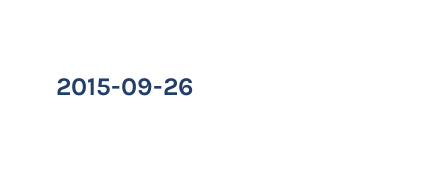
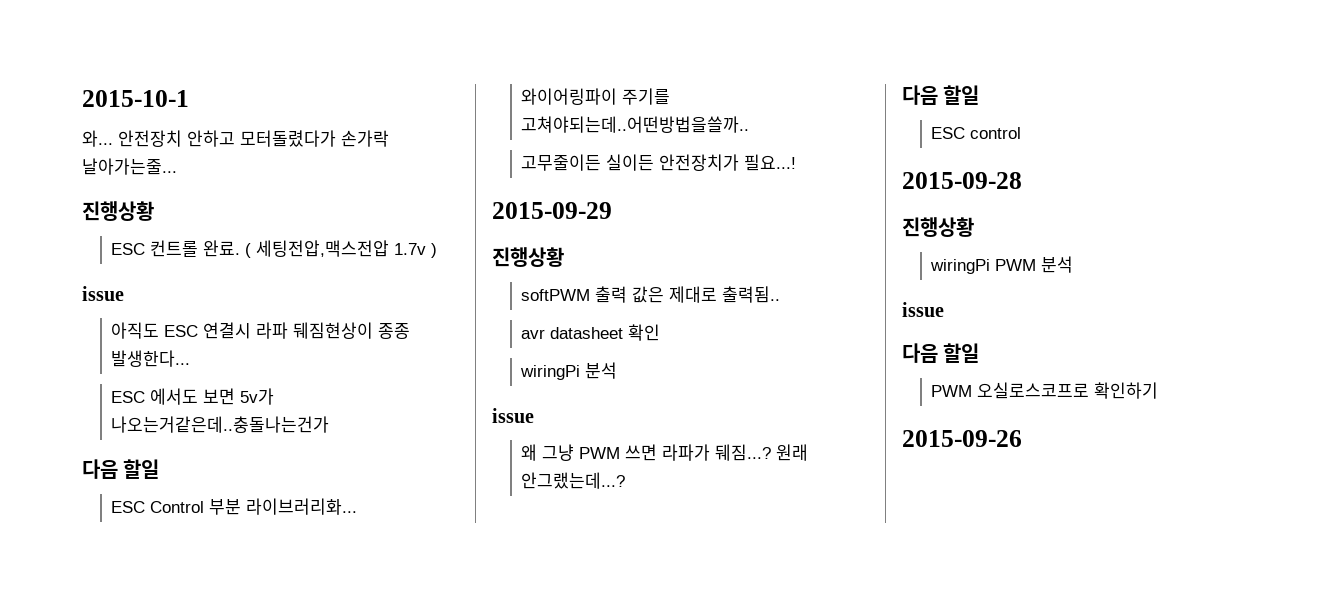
+ 2015-10-1
+ 와... 안전장치 안하고 모터돌렸다가 손가락 날아가는줄...
+ 진행상황
+ ESC 컨트롤 완료. ( 세팅전압,맥스전압 1.7v )
+ issue
+ 아직도 ESC 연결시 라파 뒈짐현상이 종종 발생한다...
+ ESC 에서도 보면 5v가 나오는거같은데..충돌나는건가
+ 다음 할일
+ ESC Control 부분 라이브러리화... 와이어링파이 주기를 고쳐야되는데..어떤방법을쓸까..
+ 고무줄이든 실이든 안전장치가 필요...!
+ 2015-09-29
+ 진행상황
+ softPWM 출력 값은 제대로 출력됨..
+ avr datasheet 확인
+ wiringPi 분석
+ issue
+ 왜 그냥 PWM 쓰면 라파가 뒈짐...? 원래 안그랬는데...?
+ 다음 할일
+ ESC control
+ 2015-09-28
+ 진행상황
+ wiringPi PWM 분석
+ issue
+ 다음 할일
+ PWM 오실로스코프로 확인하기

